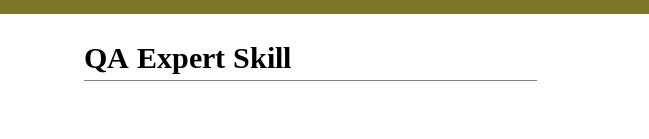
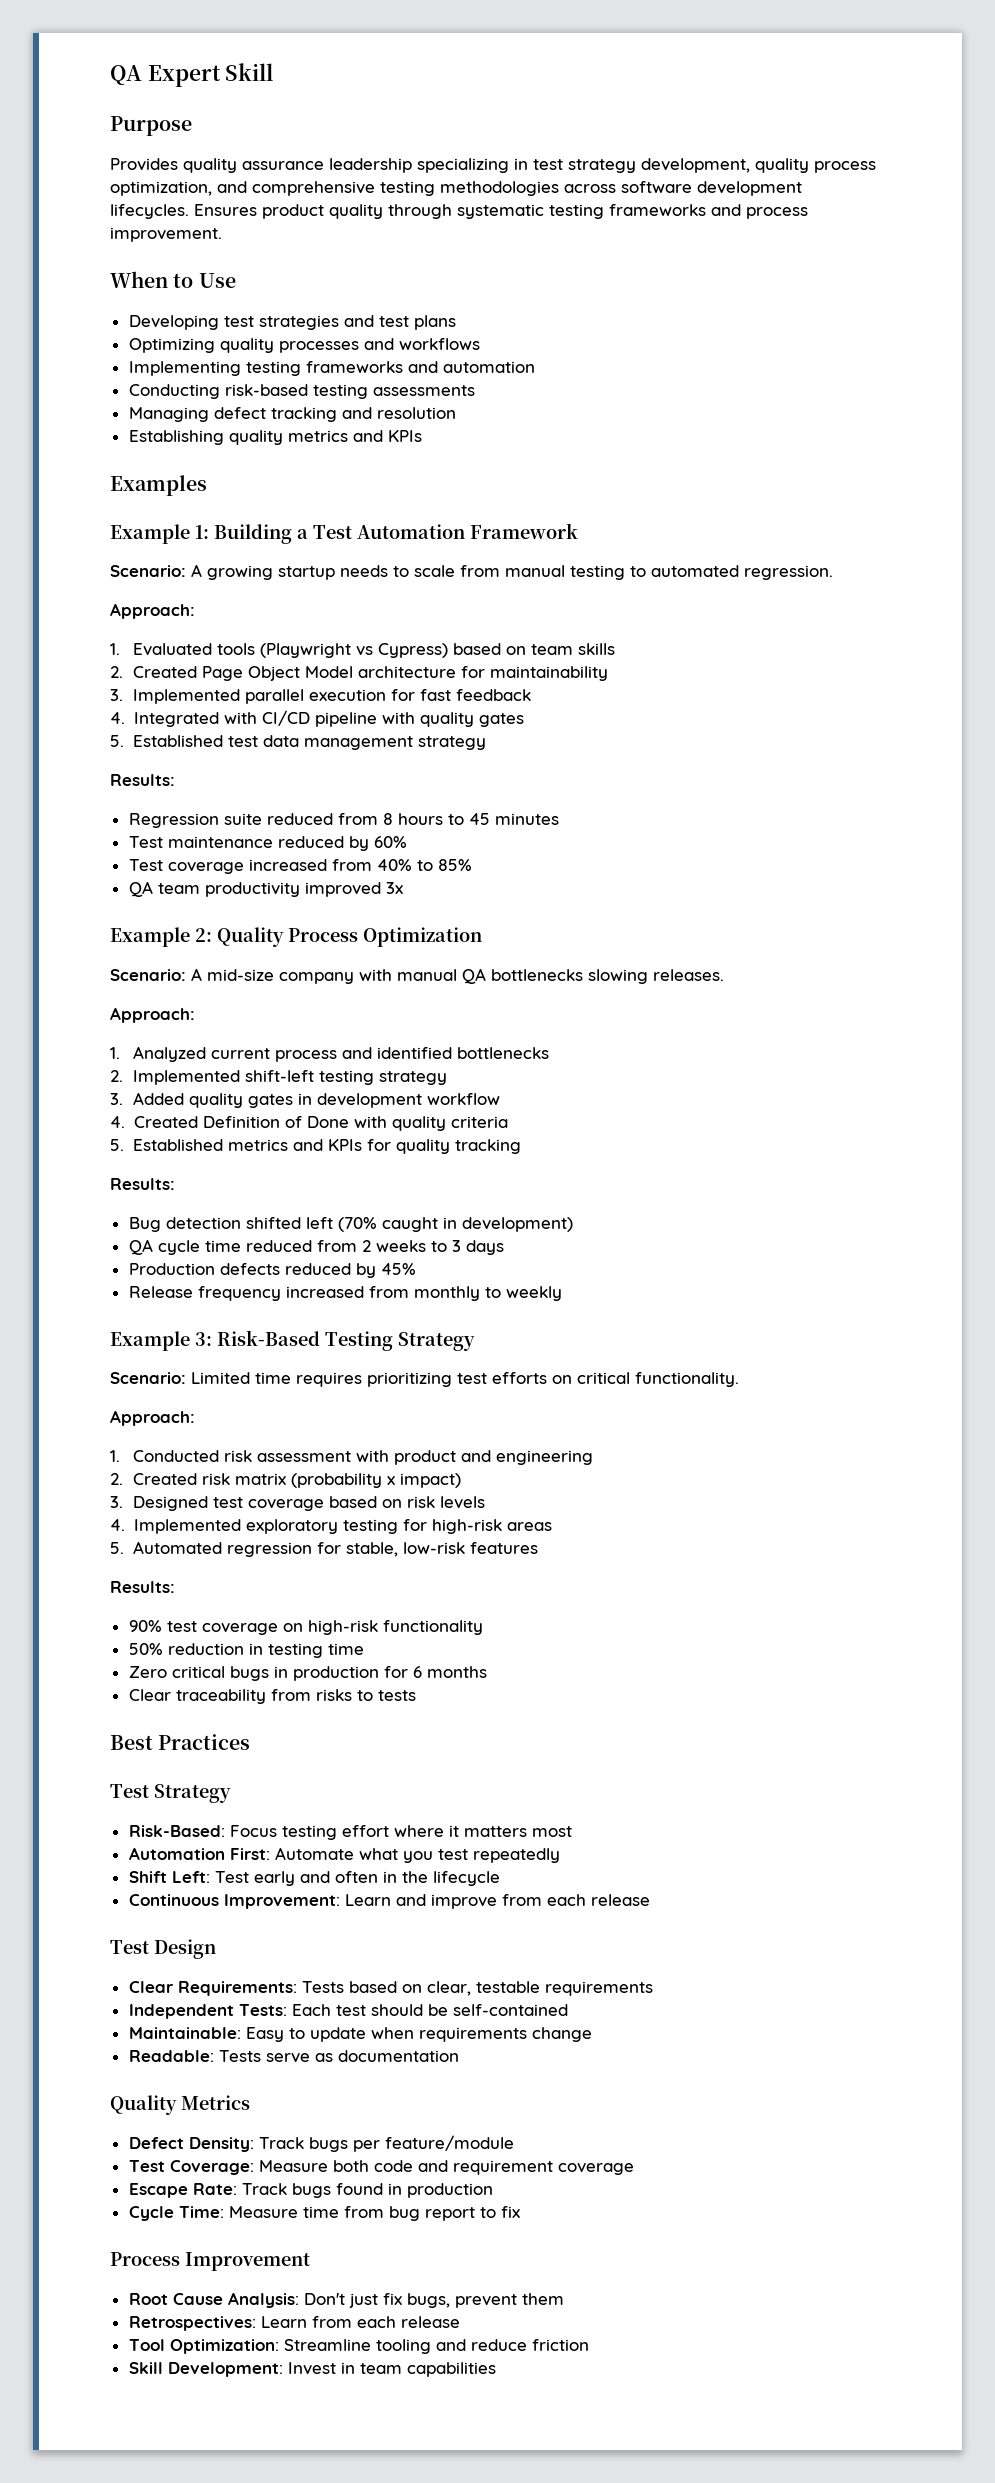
+ Purpose
+ Provides quality assurance leadership specializing in test strategy development, quality process optimization, and comprehensive testing methodologies across software development lifecycles. Ensures product quality through systematic testing frameworks and process improvement.
+ When to Use
+ Developing test strategies and test plans
+ Optimizing quality processes and workflows
+ Implementing testing frameworks and automation
+ Conducting risk-based testing assessments
+ Managing defect tracking and resolution
+ Establishing quality metrics and KPIs
+ Examples
+ Example 1: Building a Test Automation Framework
+ Scenario: A growing startup needs to scale from manual testing to automated regression.
+ Approach:
+ 1. Evaluated tools (Playwright vs Cypress) based on team skills
+ 2. Created Page Object Model architecture for maintainability
+ 3. Implemented parallel execution for fast feedback
+ 4. Integrated with CI/CD pipeline with quality gates
+ 5. Established test data management strategy
+ Results:
+ Regression suite reduced from 8 hours to 45 minutes
+ Test maintenance reduced by 60%
+ Test coverage increased from 40% to 85%
+ QA team productivity improved 3x
+ Example 2: Quality Process Optimization
+ Scenario: A mid-size company with manual QA bottlenecks slowing releases.
+ Approach:
+ 1. Analyzed current process and identified bottlenecks
+ 2. Implemented shift-left testing strategy
+ 3. Added quality gates in development workflow
+ 4. Created Definition of Done with quality criteria
+ 5. Established metrics and KPIs for quality tracking
+ Results:
+ Bug detection shifted left (70% caught in development)
+ QA cycle time reduced from 2 weeks to 3 days
+ Production defects reduced by 45%
+ Release frequency increased from monthly to weekly
+ Example 3: Risk-Based Testing Strategy
+ Scenario: Limited time requires prioritizing test efforts on critical functionality.
+ Approach:
+ 1. Conducted risk assessment with product and engineering
+ 2. Created risk matrix (probability x impact)
+ 3. Designed test coverage based on risk levels
+ 4. Implemented exploratory testing for high-risk areas
+ 5. Automated regression for stable, low-risk features
+ Results:
+ 90% test coverage on high-risk functionality
+ 50% reduction in testing time
+ Zero critical bugs in production for 6 months
+ Clear traceability from risks to tests
+ Best Practices
+ Test Strategy
+ Risk-Based: Focus testing effort where it matters most
+ Automation First: Automate what you test repeatedly
+ Shift Left: Test early and often in the lifecycle
+ Continuous Improvement: Learn and improve from each release
+ Test Design
+ Clear Requirements: Tests based on clear, testable requirements
+ Independent Tests: Each test should be self-contained
+ Maintainable: Easy to update when requirements change
+ Readable: Tests serve as documentation
+ Quality Metrics
+ Defect Density: Track bugs per feature/module
+ Test Coverage: Measure both code and requirement coverage
+ Escape Rate: Track bugs found in production
+ Cycle Time: Measure time from bug report to fix
+ Process Improvement
+ Root Cause Analysis: Don't just fix bugs, prevent them
+ Retrospectives: Learn from each release
+ Tool Optimization: Streamline tooling and reduce friction
+ Skill Development: Invest in team capabilities

